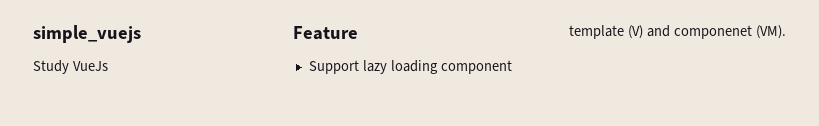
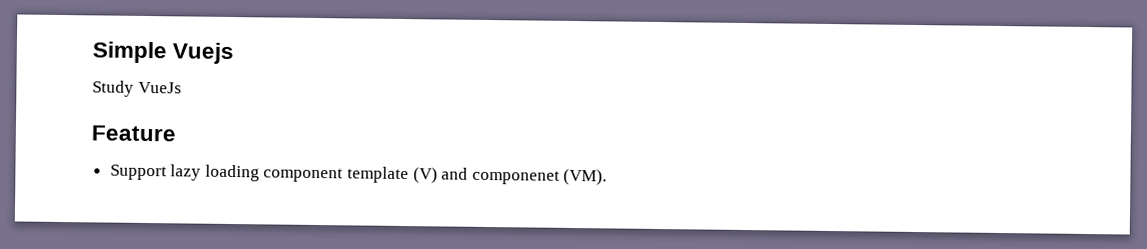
- simple_vuejs
+ Simple Vuejs

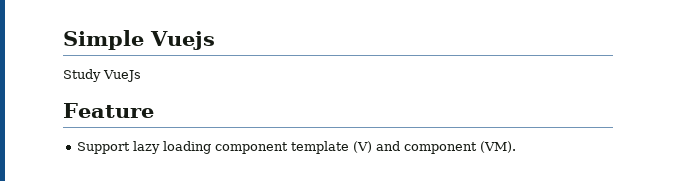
- Support lazy loading component template (V) and componenet (VM).
+ Support lazy loading component template (V) and component (VM).

